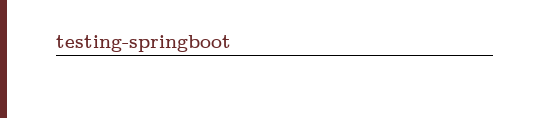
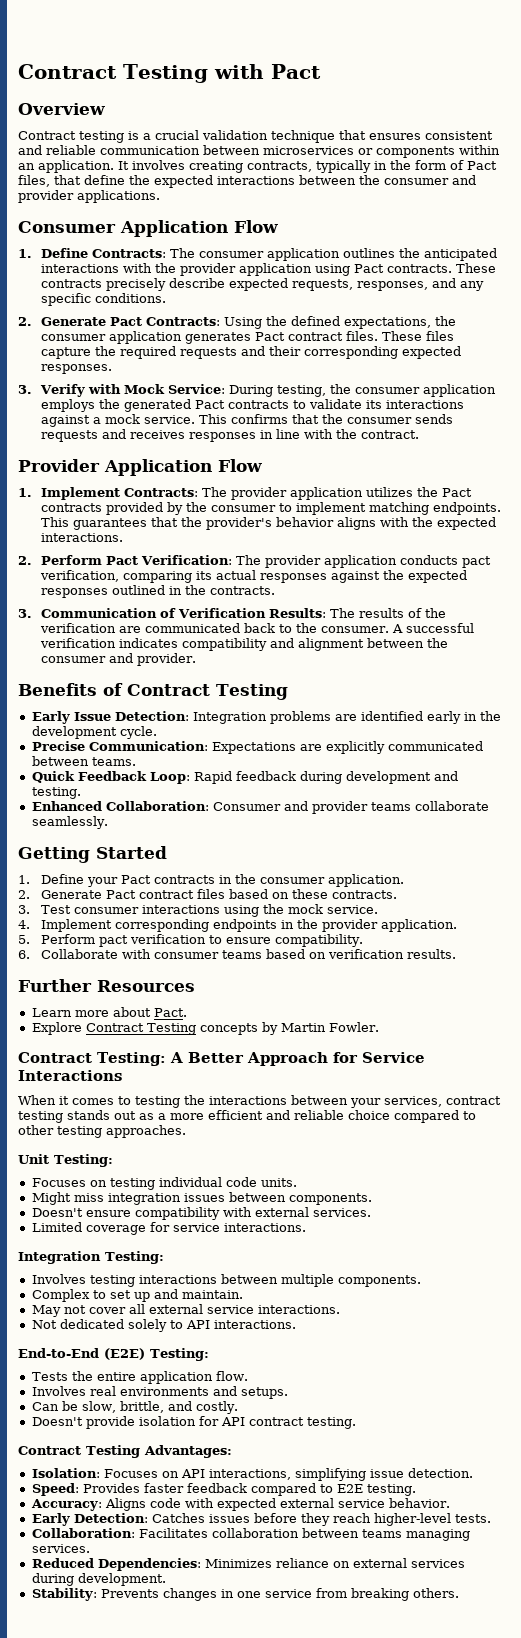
- testing-springboot
+ Contract Testing with Pact
+ Overview
+ Contract testing is a crucial validation technique that ensures consistent and reliable communication between microservices or components within an application. It involves creating contracts, typically in the form of Pact files, that define the expected interactions between the consumer and provider applications.
+ Consumer Application Flow
+ 1. Define Contracts: The consumer application outlines the anticipated interactions with the provider application using Pact contracts. These contracts precisely describe expected requests, responses, and any specific conditions.
+ 2. Generate Pact Contracts: Using the defined expectations, the consumer application generates Pact contract files. These files capture the required requests and their corresponding expected responses.
+ 3. Verify with Mock Service: During testing, the consumer application employs the generated Pact contracts to validate its interactions against a mock service. This confirms that the consumer sends requests and receives responses in line with the contract.
+ Provider Application Flow
+ 1. Implement Contracts: The provider application utilizes the Pact contracts provided by the consumer to implement matching endpoints. This guarantees that the provider's behavior aligns with the expected interactions.
+ 2. Perform Pact Verification: The provider application conducts pact verification, comparing its actual responses against the expected responses outlined in the contracts.
+ 3. Communication of Verification Results: The results of the verification are communicated back to the consumer. A successful verification indicates compatibility and alignment between the consumer and provider.
+ Benefits of Contract Testing
+ Early Issue Detection: Integration problems are identified early in the development cycle.
+ Precise Communication: Expectations are explicitly communicated between teams.
+ Quick Feedback Loop: Rapid feedback during development and testing.
+ Enhanced Collaboration: Consumer and provider teams collaborate seamlessly.
+ Getting Started
+ 1. Define your Pact contracts in the consumer application.
+ 2. Generate Pact contract files based on these contracts.
+ 3. Test consumer interactions using the mock service.
+ 4. Implement corresponding endpoints in the provider application.
+ 5. Perform pact verification to ensure compatibility.
+ 6. Collaborate with consumer teams based on verification results.
+ Further Resources
+ Learn more about Pact.
+ Explore Contract Testing concepts by Martin Fowler.
+ Contract Testing: A Better Approach for Service Interactions
+ When it comes to testing the interactions between your services, contract testing stands out as a more efficient and reliable choice compared to other testing approaches.
+ Unit Testing:
+ Focuses on testing individual code units.
+ Might miss integration issues between components.
+ Doesn't ensure compatibility with external services.
+ Limited coverage for service interactions.
+ Integration Testing:
+ Involves testing interactions between multiple components.
+ Complex to set up and maintain.
+ May not cover all external service interactions.
+ Not dedicated solely to API interactions.
+ End-to-End (E2E) Testing:
+ Tests the entire application flow.
+ Involves real environments and setups.
+ Can be slow, brittle, and costly.
+ Doesn't provide isolation for API contract testing.
+ Contract Testing Advantages:
+ Isolation: Focuses on API interactions, simplifying issue detection.
+ Speed: Provides faster feedback compared to E2E testing.
+ Accuracy: Aligns code with expected external service behavior.
+ Early Detection: Catches issues before they reach higher-level tests.
+ Collaboration: Facilitates collaboration between teams managing services.
+ Reduced Dependencies: Minimizes reliance on external services during development.
+ Stability: Prevents changes in one service from breaking others.

